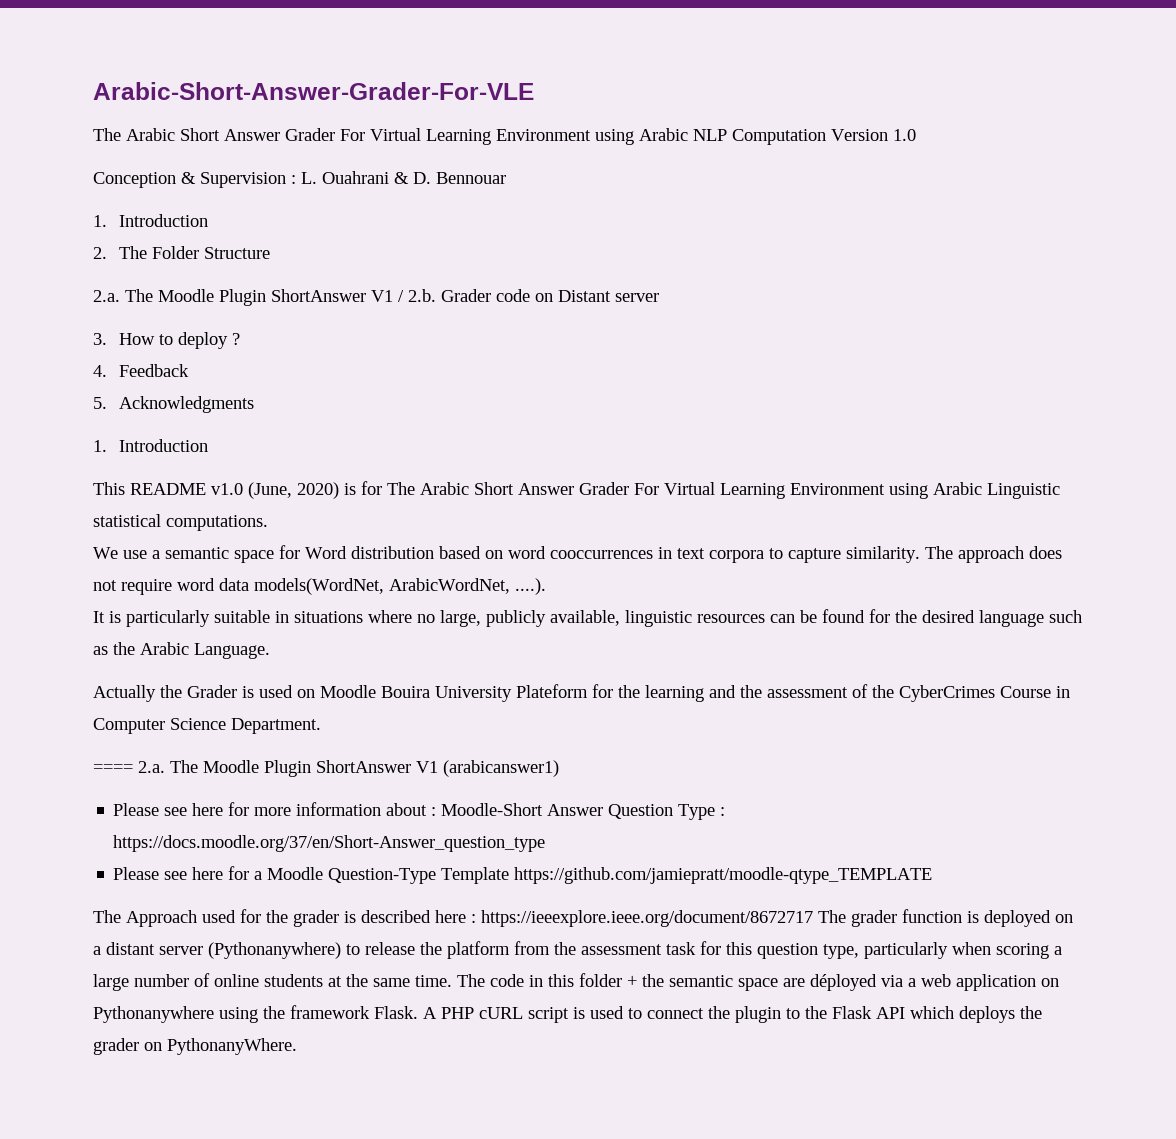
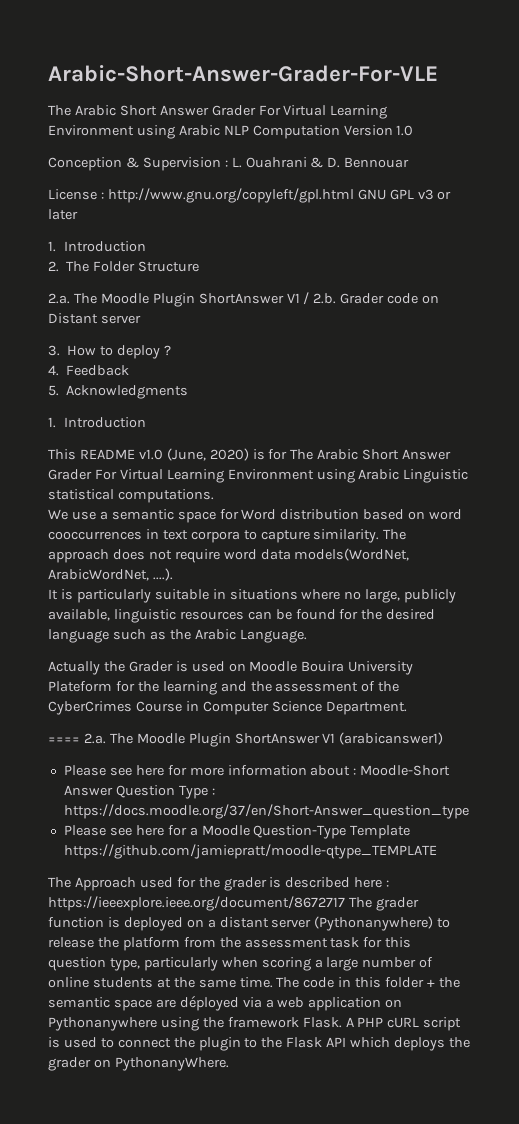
+ License : http://www.gnu.org/copyleft/gpl.html GNU GPL v3 or later

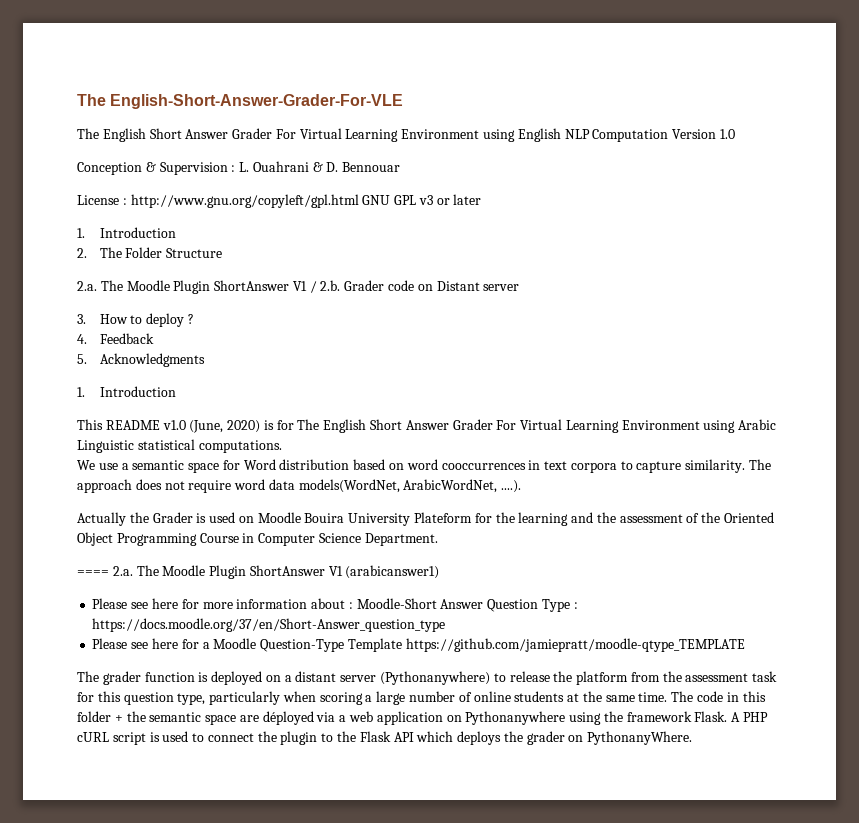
- Arabic-Short-Answer-Grader-For-VLE
- The Arabic Short Answer Grader For Virtual Learning Environment using Arabic NLP Computation Version 1.0
+ The English-Short-Answer-Grader-For-VLE
+ The English Short Answer Grader For Virtual Learning Environment using English NLP Computation Version 1.0
- This README v1.0 (June, 2020) is for The Arabic Short Answer Grader For Virtual Learning Environment using Arabic Linguistic statistical computations.
+ This README v1.0 (June, 2020) is for The English Short Answer Grader For Virtual Learning Environment using Arabic Linguistic statistical computations.
- It is particularly suitable in situations where no large, publicly available, linguistic resources can be found for the desired language such as the Arabic Language.
- Actually the Grader is used on Moodle Bouira University Plateform for the learning and the assessment of the CyberCrimes Course in Computer Science Department.
+ Actually the Grader is used on Moodle Bouira University Plateform for the learning and the assessment of the Oriented Object Programming Course in Computer Science Department.
- The Approach used for the grader is described here : https://ieeexplore.ieee.org/document/8672717 The grader function is deployed on a distant server (Pythonanywhere) to release the platform from the assessment task for this question type, particularly when scoring a large number of online students at the same time.
+ The grader function is deployed on a distant server (Pythonanywhere) to release the platform from the assessment task for this question type, particularly when scoring a large number of online students at the same time.

